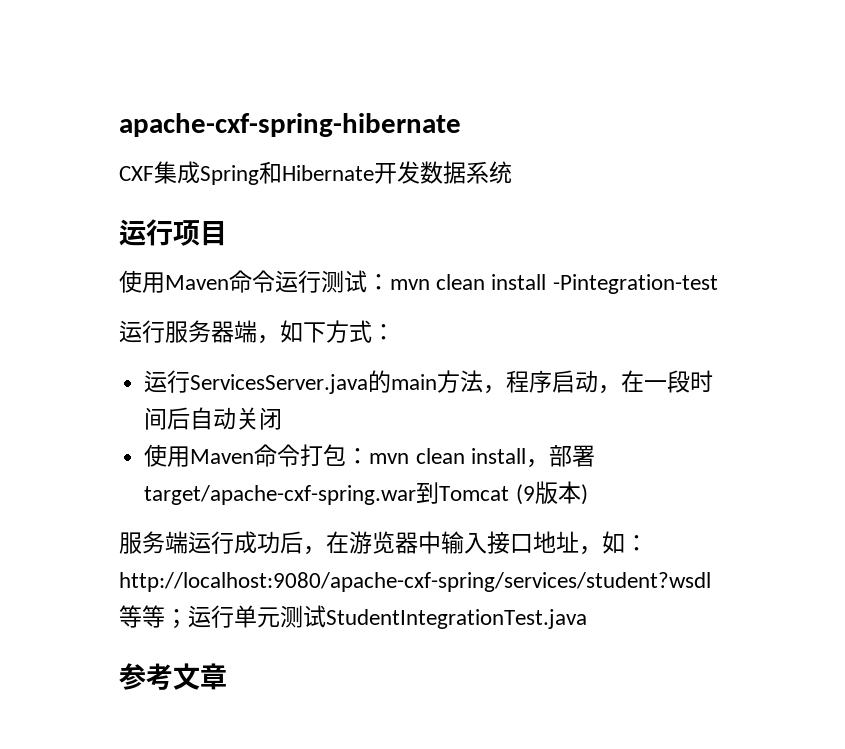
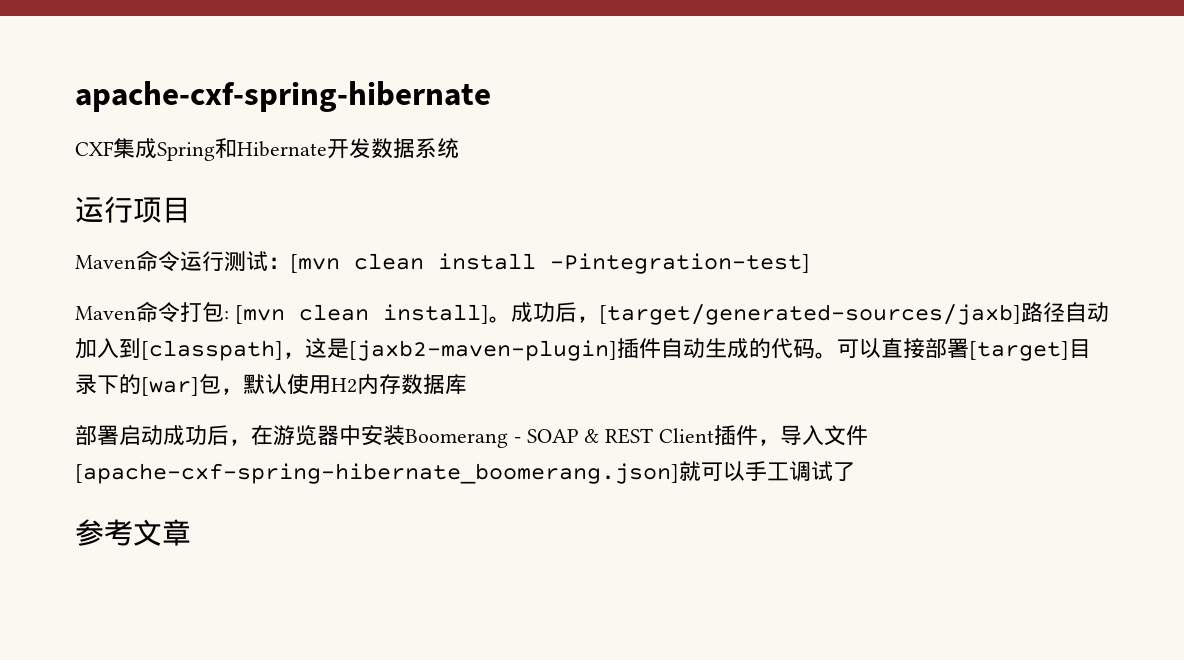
- 使用Maven命令运行测试：mvn clean install -Pintegration-test
- 运行服务器端，如下方式：
- 运行ServicesServer.java的main方法，程序启动，在一段时间后自动关闭
- 使用Maven命令打包：mvn clean install，部署target/apache-cxf-spring.war到Tomcat (9版本)
- 服务端运行成功后，在游览器中输入接口地址，如：http://localhost:9080/apache-cxf-spring/services/student?wsdl等等；运行单元测试StudentIntegrationTest.java
+ Maven命令运行测试：[mvn clean install -Pintegration-test]
+ Maven命令打包: [mvn clean install]。成功后，[target/generated-sources/jaxb]路径自动加入到[classpath]，这是[jaxb2-maven-plugin]插件自动生成的代码。可以直接部署[target]目录下的[war]包，默认使用H2内存数据库
+ 部署启动成功后，在游览器中安装Boomerang - SOAP & REST Client插件，导入文件[apache-cxf-spring-hibernate_boomerang.json]就可以手工调试了

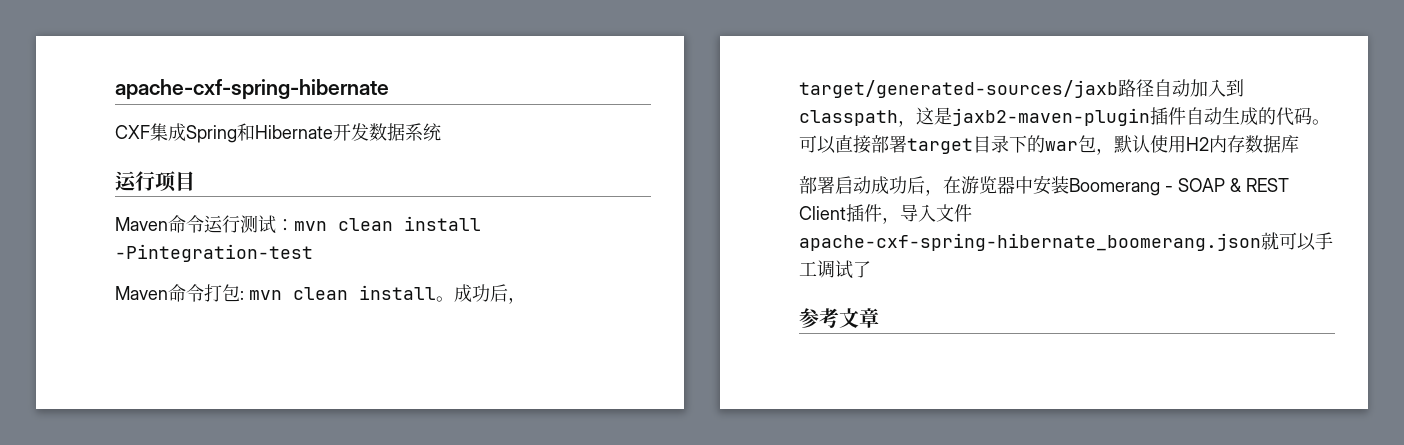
- Maven命令运行测试：[mvn clean install -Pintegration-test]
+ Maven命令运行测试：mvn clean install -Pintegration-test
- Maven命令打包: [mvn clean install]。
+ Maven命令打包: mvn clean install。
- 成功后，[target/generated-sources/jaxb]路径自动加入到[classpath]，这是[jaxb2-maven-plugin]插件自动生成的代码。
+ 成功后，target/generated-sources/jaxb路径自动加入到classpath，这是jaxb2-maven-plugin插件自动生成的代码。
- 可以直接部署[target]目录下的[war]包，默认使用H2内存数据库
+ 可以直接部署target目录下的war包，默认使用H2内存数据库
- 部署启动成功后，在游览器中安装Boomerang - SOAP & REST Client插件，导入文件[apache-cxf-spring-hibernate_boomerang.json]就可以手工调试了
+ 部署启动成功后，在游览器中安装Boomerang - SOAP & REST Client插件，导入文件apache-cxf-spring-hibernate_boomerang.json就可以手工调试了

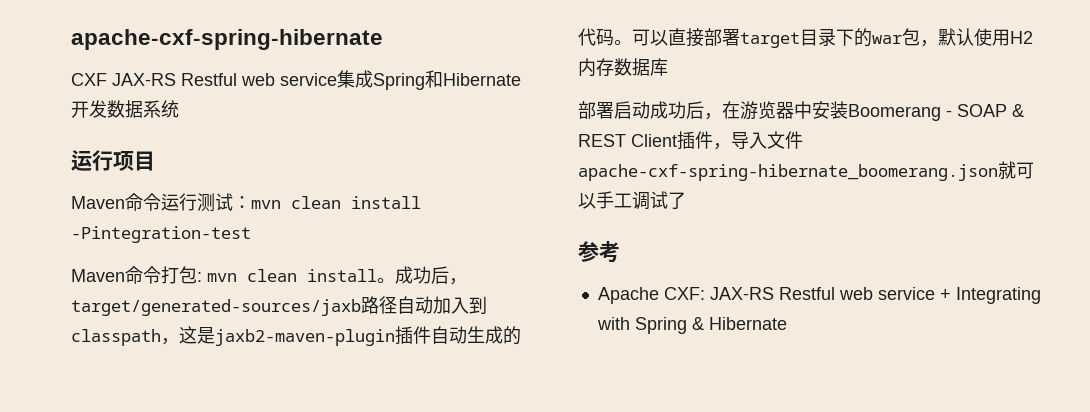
- CXF集成Spring和Hibernate开发数据系统
+ CXF JAX-RS Restful web service集成Spring和Hibernate开发数据系统
- 参考文章
+ 参考
+ Apache CXF: JAX-RS Restful web service + Integrating with Spring & Hibernate

